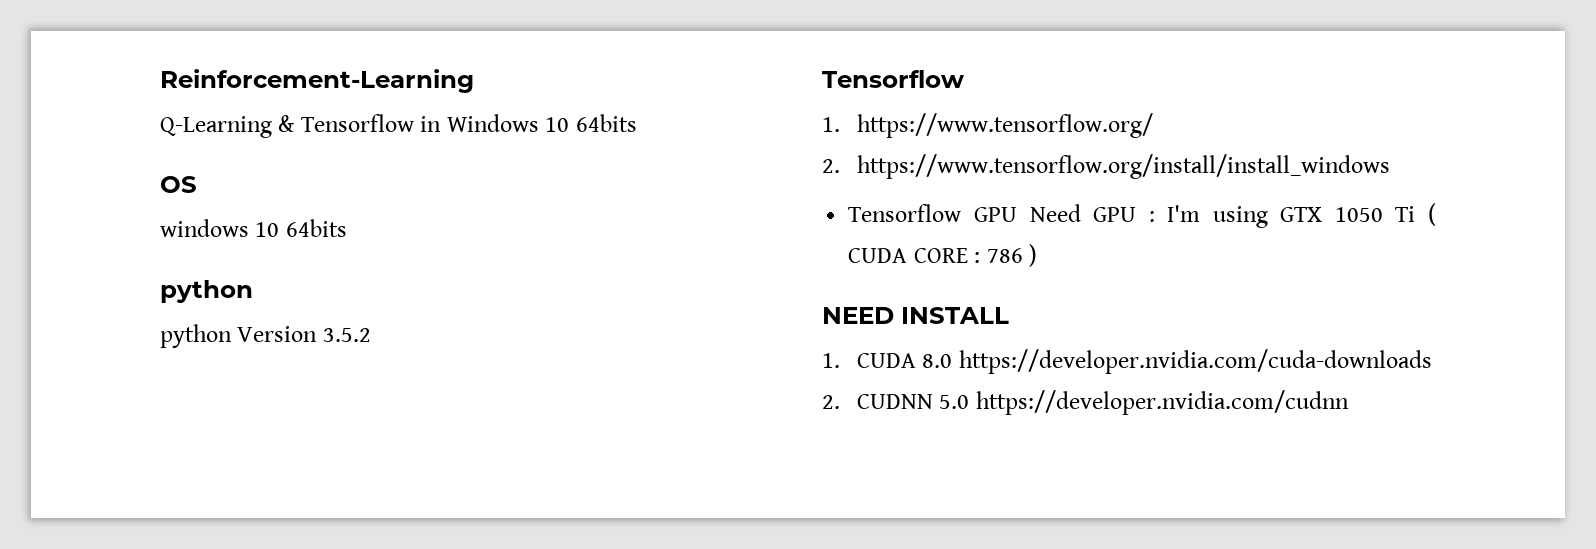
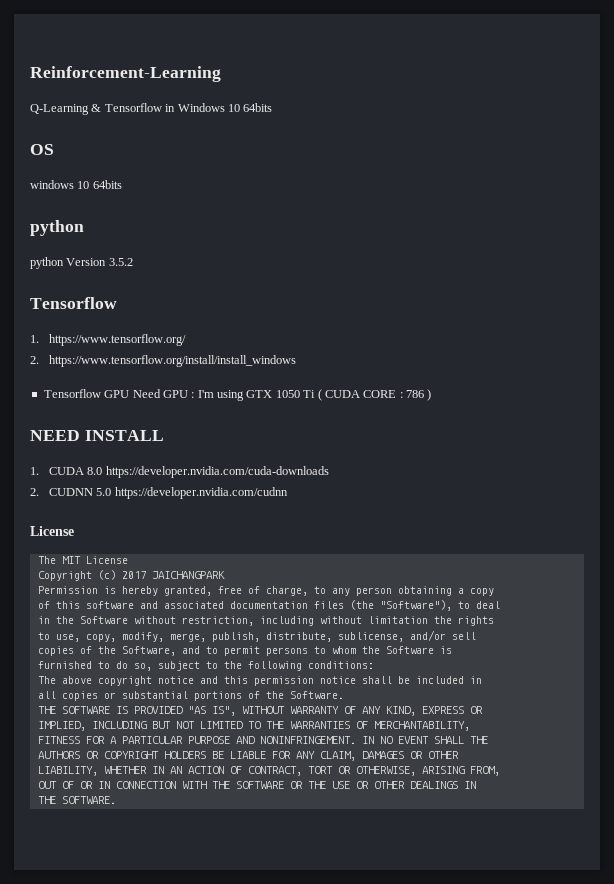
  2. CUDNN 5.0 https://developer.nvidia.com/cudnn
+ License
+ The MIT License
+ Copyright (c) 2017 JAICHANGPARK
+ Permission is hereby granted, free of charge, to any person obtaining a copy
+ of this software and associated documentation files (the "Software"), to deal
+ in the Software without restriction, including without limitation the rights
+ to use, copy, modify, merge, publish, distribute, sublicense, and/or sell
+ copies of the Software, and to permit persons to whom the Software is
+ furnished to do so, subject to the following conditions:
+ The above copyright notice and this permission notice shall be included in
+ all copies or substantial portions of the Software.
+ THE SOFTWARE IS PROVIDED "AS IS", WITHOUT WARRANTY OF ANY KIND, EXPRESS OR
+ IMPLIED, INCLUDING BUT NOT LIMITED TO THE WARRANTIES OF MERCHANTABILITY,
+ FITNESS FOR A PARTICULAR PURPOSE AND NONINFRINGEMENT. IN NO EVENT SHALL THE
+ AUTHORS OR COPYRIGHT HOLDERS BE LIABLE FOR ANY CLAIM, DAMAGES OR OTHER
+ LIABILITY, WHETHER IN AN ACTION OF CONTRACT, TORT OR OTHERWISE, ARISING FROM,
+ OUT OF OR IN CONNECTION WITH THE SOFTWARE OR THE USE OR OTHER DEALINGS IN
+ THE SOFTWARE.

